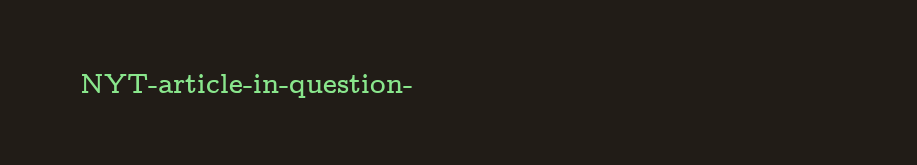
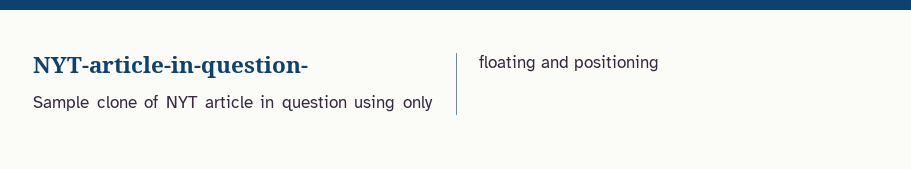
+ Sample clone of NYT article in question using only floating and positioning

